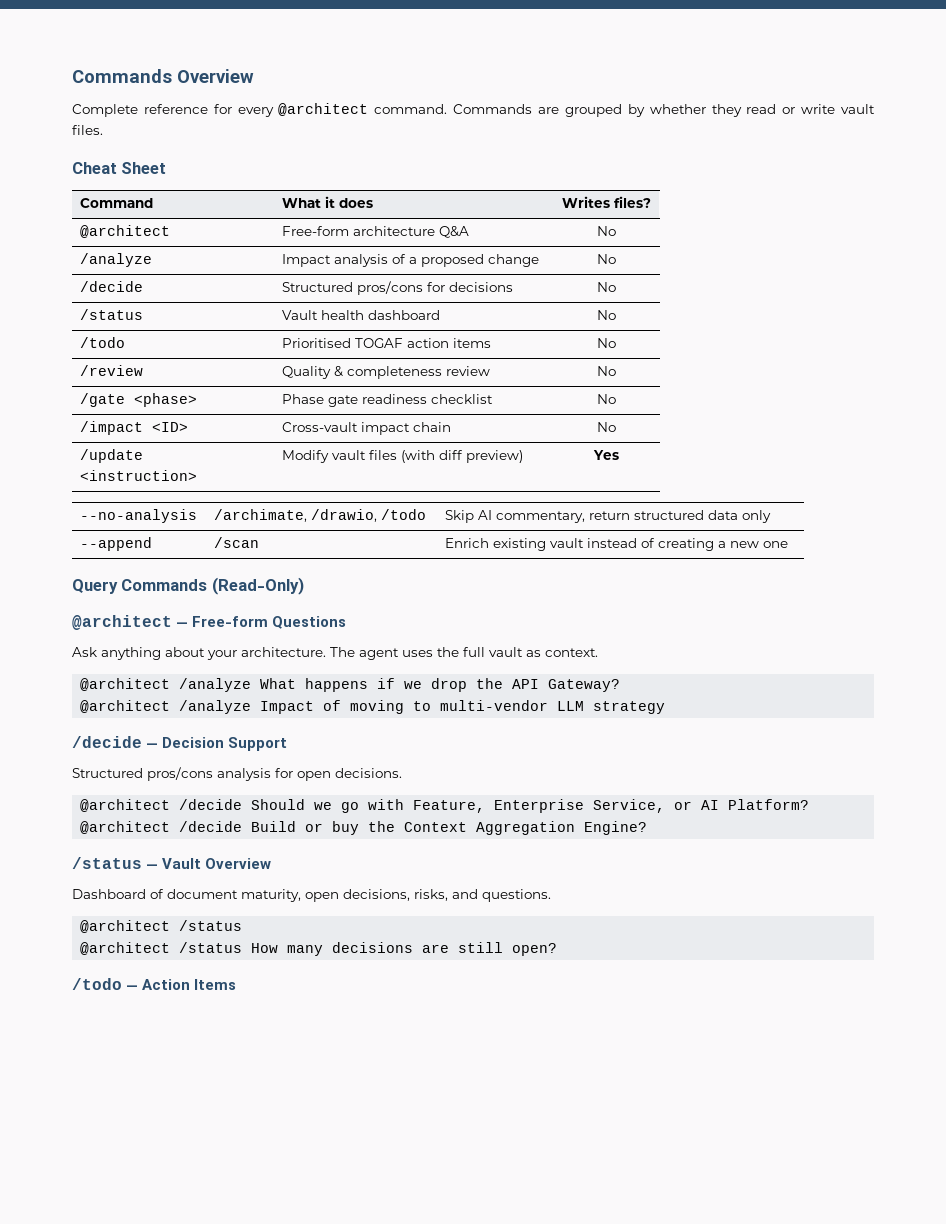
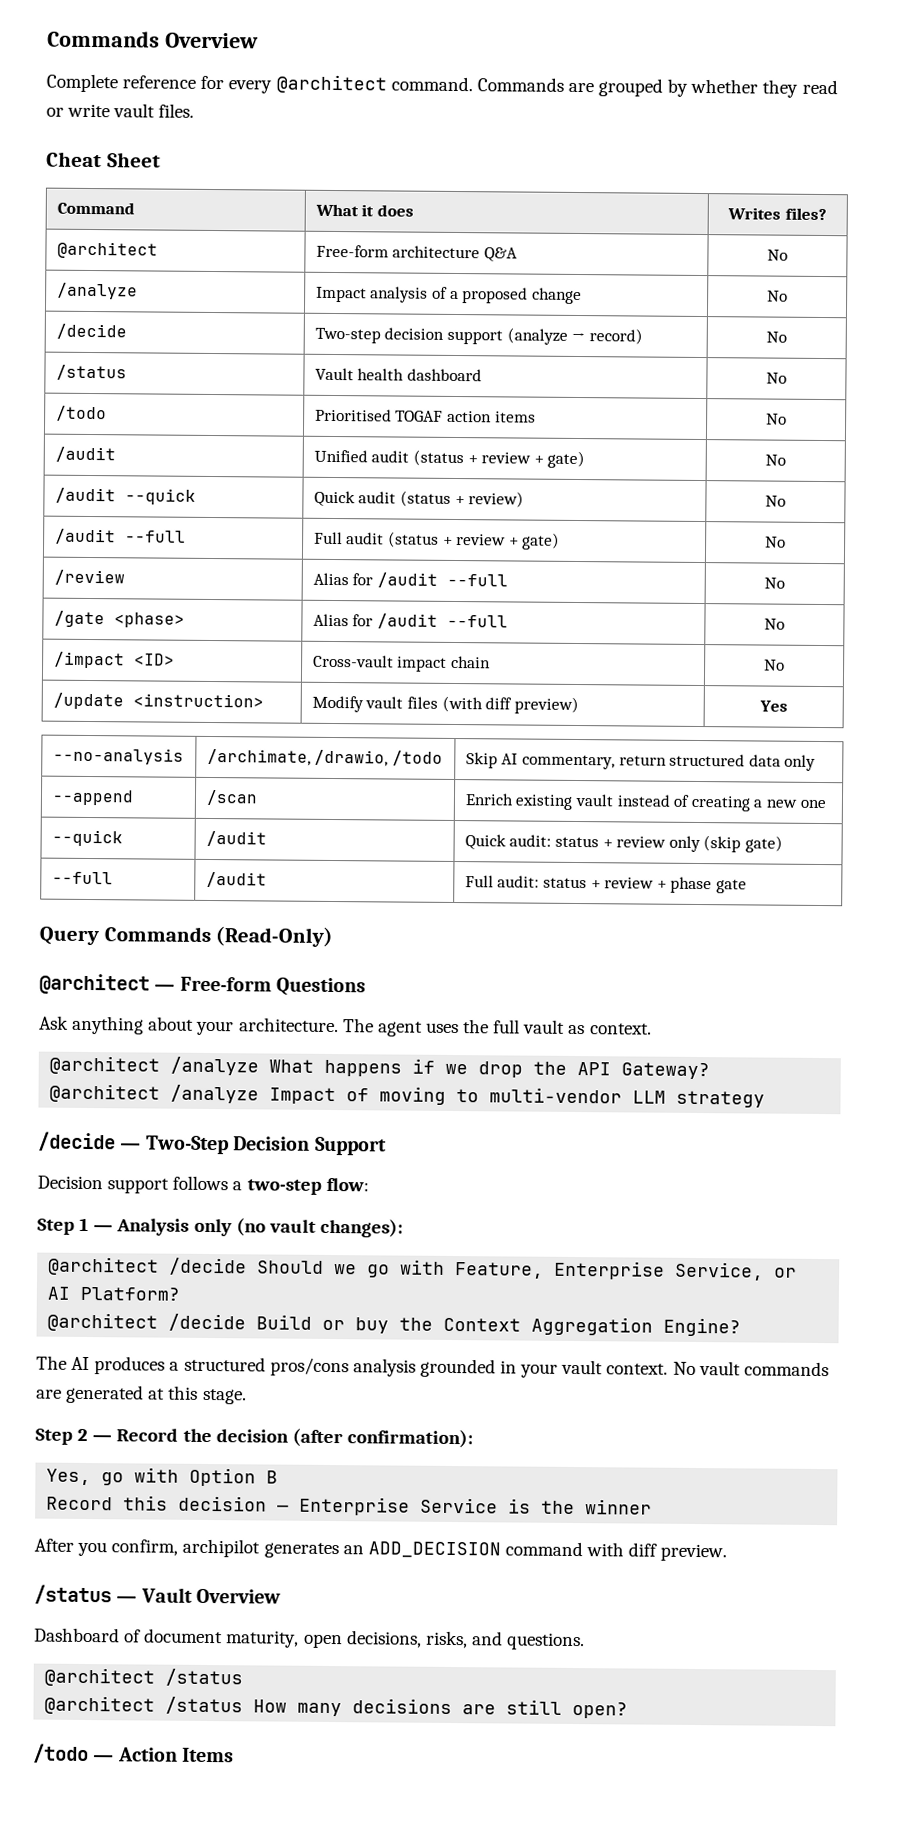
- /decide | Structured pros/cons for decisions | No
+ /decide | Two-step decision support (analyze → record) | No
- /review | Quality & completeness review | No
+ /audit | Unified audit (status + review + gate) | No
+ /audit --quick | Quick audit (status + review) | No
+ /audit --full | Full audit (status + review + gate) | No
+ /review | Alias for /audit --full | No
- /gate <phase> | Phase gate readiness checklist | No
+ /gate <phase> | Alias for /audit --full | No
+ --quick | /audit | Quick audit: status + review only (skip gate)
+ --full | /audit | Full audit: status + review + phase gate
- /decide — Decision Support
+ /decide — Two-Step Decision Support
- Structured pros/cons analysis for open decisions.
+ Decision support follows a two-step flow:
+ Step 1 — Analysis only (no vault changes):
+ The AI produces a structured pros/cons analysis grounded in your vault context. No vault commands are generated at this stage.
+ Step 2 — Record the decision (after confirmation):
+ Yes, go with Option B
+ Record this decision — Enterprise Service is the winner
+ After you confirm, archipilot generates an ADD_DECISION command with diff preview.

